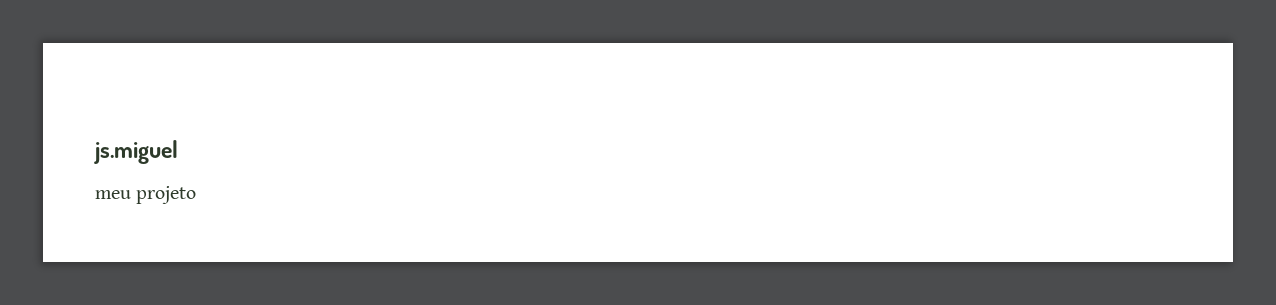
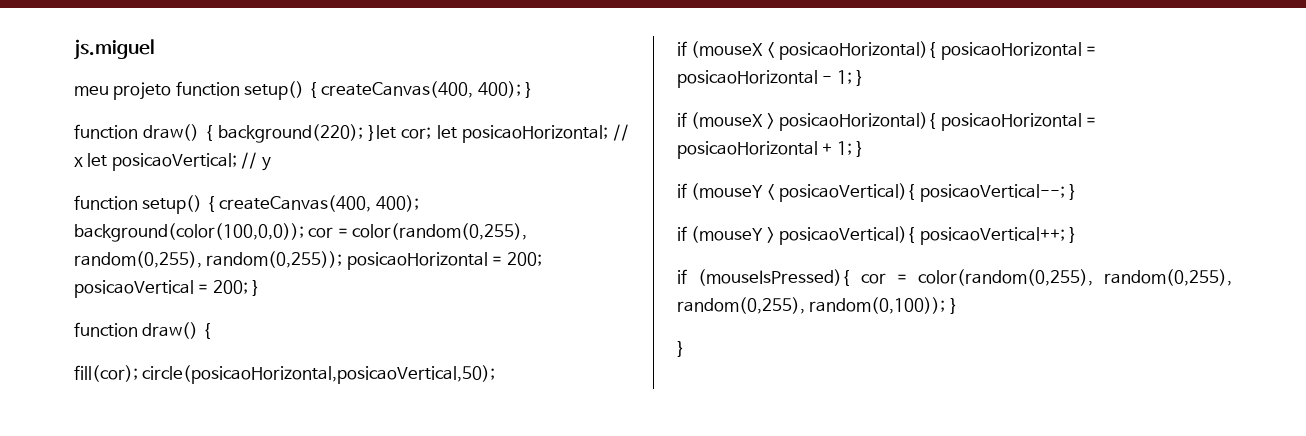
- meu projeto
+ meu projeto function setup() { createCanvas(400, 400); }
+ function draw() { background(220); }let cor; let posicaoHorizontal; // x let posicaoVertical; // y
+ function setup() { createCanvas(400, 400); background(color(100,0,0)); cor = color(random(0,255), random(0,255), random(0,255)); posicaoHorizontal = 200; posicaoVertical = 200; }
+ function draw() {
+ fill(cor); circle(posicaoHorizontal,posicaoVertical,50);
+ if (mouseX < posicaoHorizontal){ posicaoHorizontal = posicaoHorizontal - 1; }
+ if (mouseX > posicaoHorizontal){ posicaoHorizontal = posicaoHorizontal + 1; }
+ if (mouseY < posicaoVertical){ posicaoVertical--; }
+ if (mouseY > posicaoVertical){ posicaoVertical++; }
+ if (mouseIsPressed){ cor = color(random(0,255), random(0,255), random(0,255), random(0,100)); }
+ }

